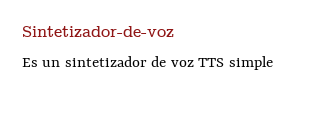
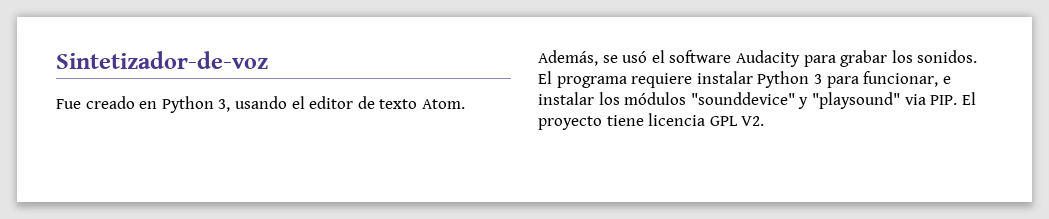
- Es un sintetizador de voz TTS simple
+ Fue creado en Python 3, usando el editor de texto Atom. Además, se usó el software Audacity para grabar los sonidos. El programa requiere instalar Python 3 para funcionar, e instalar los módulos "sounddevice" y "playsound" via PIP. El proyecto tiene licencia GPL V2.

